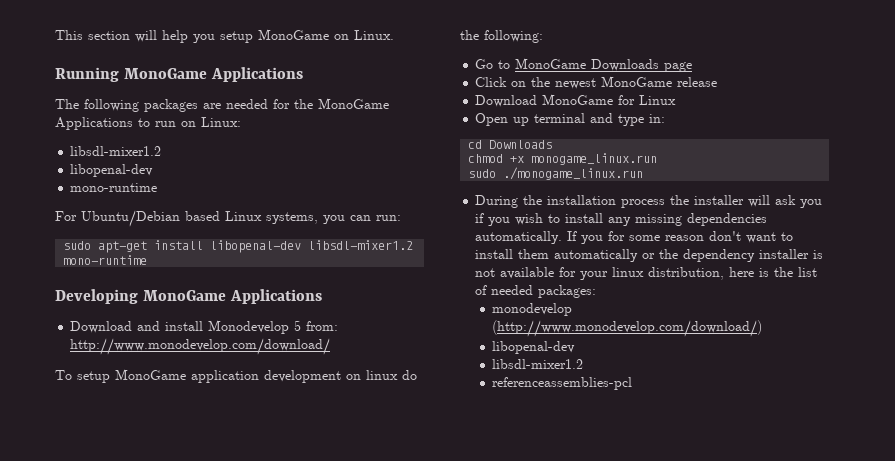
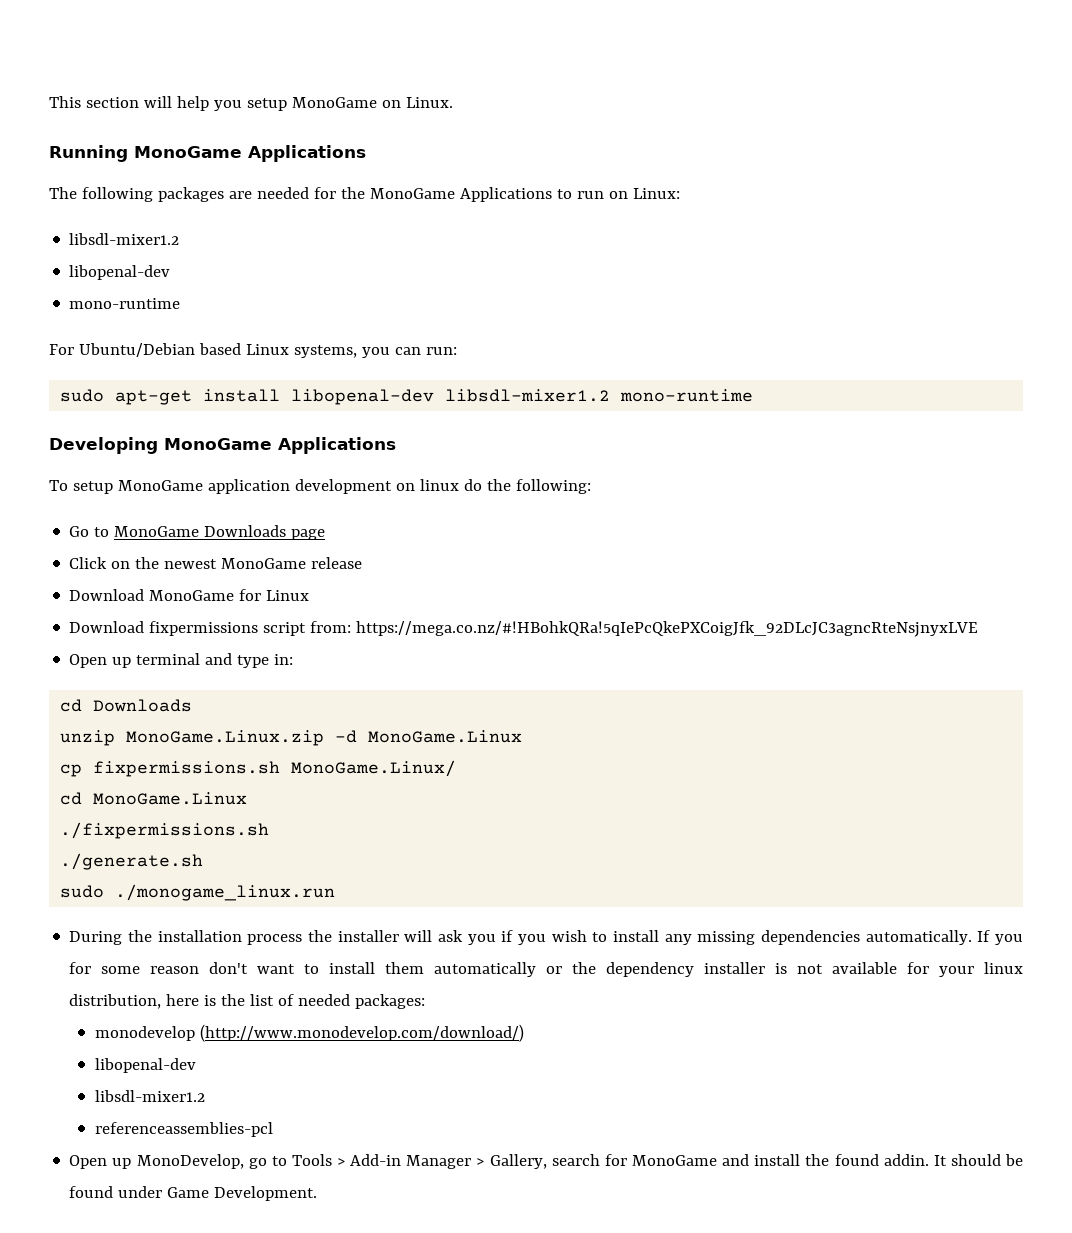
- Download and install Monodevelop 5 from: http://www.monodevelop.com/download/
+ Download fixpermissions script from: https://mega.co.nz/#!HBohkQRa!5qIePcQkePXCoigJfk_92DLcJC3agncRteNsjnyxLVE
- chmod +x monogame_linux.run
+ unzip MonoGame.Linux.zip -d MonoGame.Linux
+ cp fixpermissions.sh MonoGame.Linux/
+ cd MonoGame.Linux
+ ./fixpermissions.sh
+ ./generate.sh
+ Open up MonoDevelop, go to Tools > Add-in Manager > Gallery, search for MonoGame and install the found addin. It should be found under Game Development.

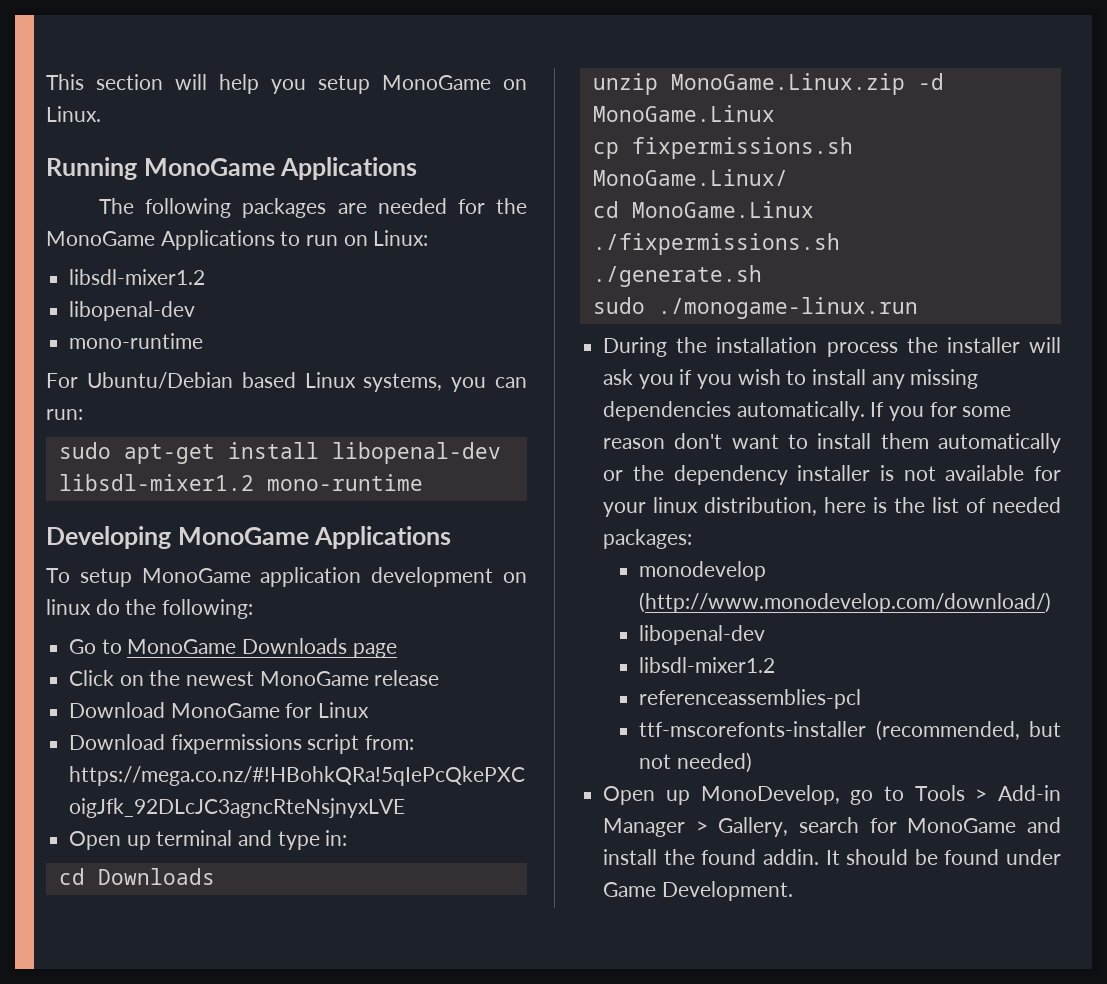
- sudo ./monogame_linux.run
+ sudo ./monogame-linux.run
+ ttf-mscorefonts-installer (recommended, but not needed)

